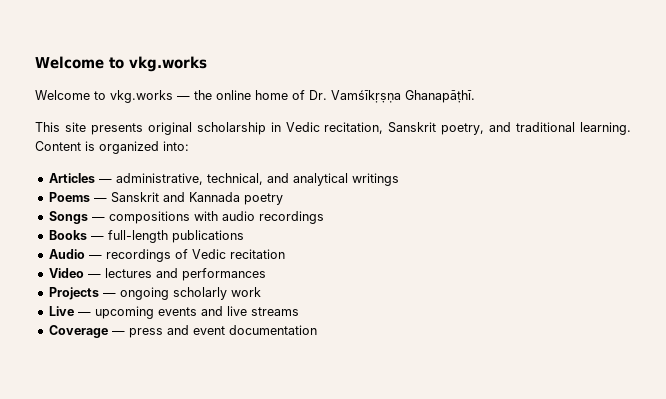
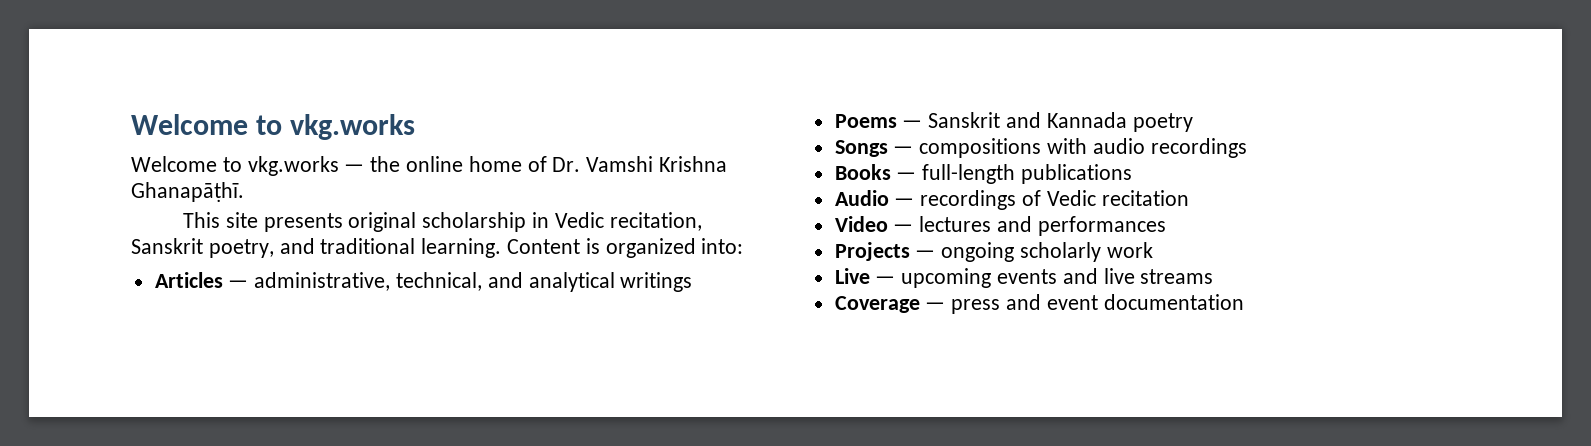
- Welcome to vkg.works — the online home of Dr. Vamśīkṛṣṇa Ghanapāṭhī.
+ Welcome to vkg.works — the online home of Dr. Vamshi Krishna Ghanapāṭhī.

